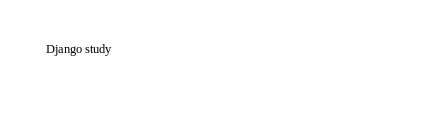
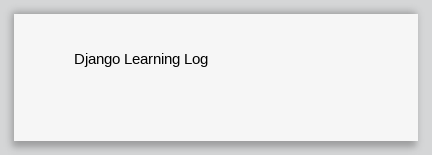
- Django study
+ Django Learning Log

